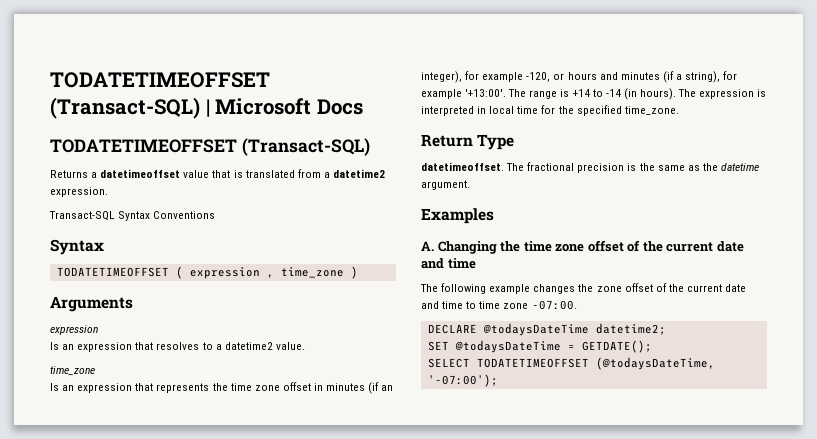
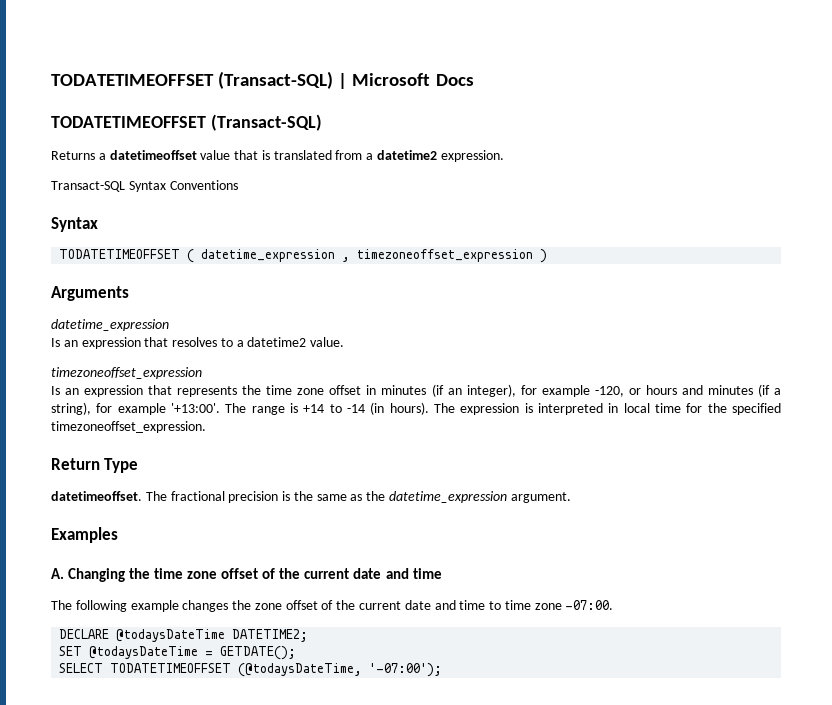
- TODATETIMEOFFSET ( expression , time_zone )
+ TODATETIMEOFFSET ( datetime_expression , timezoneoffset_expression )
  Arguments
- expression
+ datetime_expression
  Is an expression that resolves to a datetime2 value.
- time_zone
+ timezoneoffset_expression
- The expression is interpreted in local time for the specified time_zone.
+ The expression is interpreted in local time for the specified timezoneoffset_expression.
- The fractional precision is the same as the datetime argument.
+ The fractional precision is the same as the datetime_expression argument.
- DECLARE @todaysDateTime datetime2;
+ DECLARE @todaysDateTime DATETIME2;

